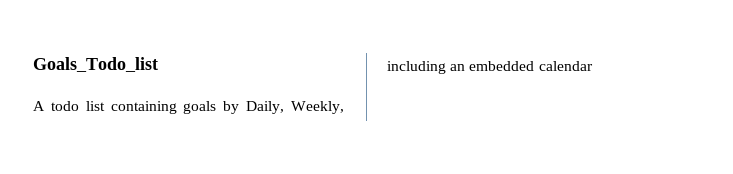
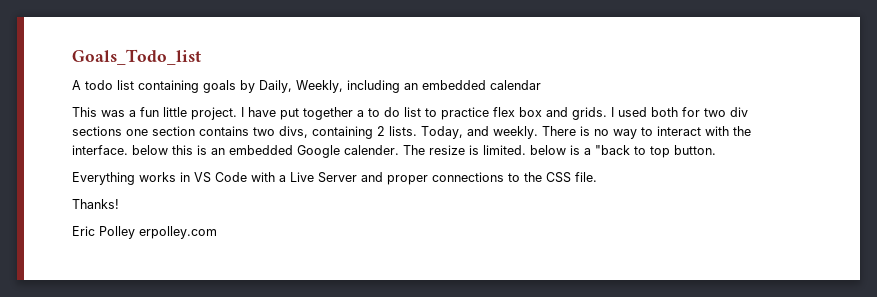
+ This was a fun little project. I have put together a to do list to practice flex box and grids. I used both for two div sections one section contains two divs, containing 2 lists. Today, and weekly. There is no way to interact with the interface. below this is an embedded Google calender. The resize is limited. below is a "back to top button.
+ Everything works in VS Code with a Live Server and proper connections to the CSS file.
+ Thanks!
+ Eric Polley erpolley.com

